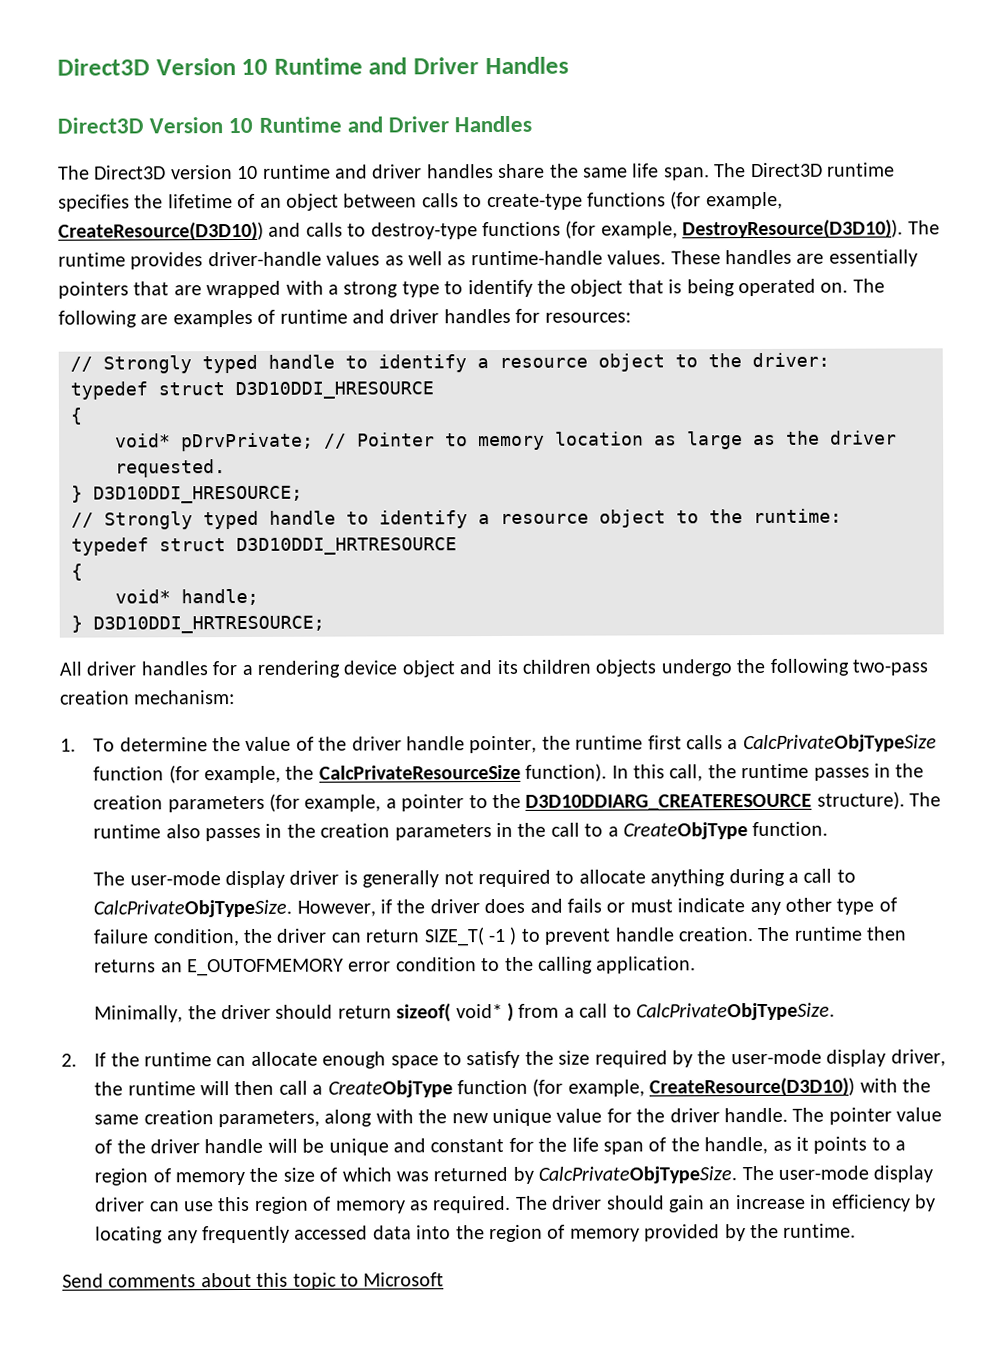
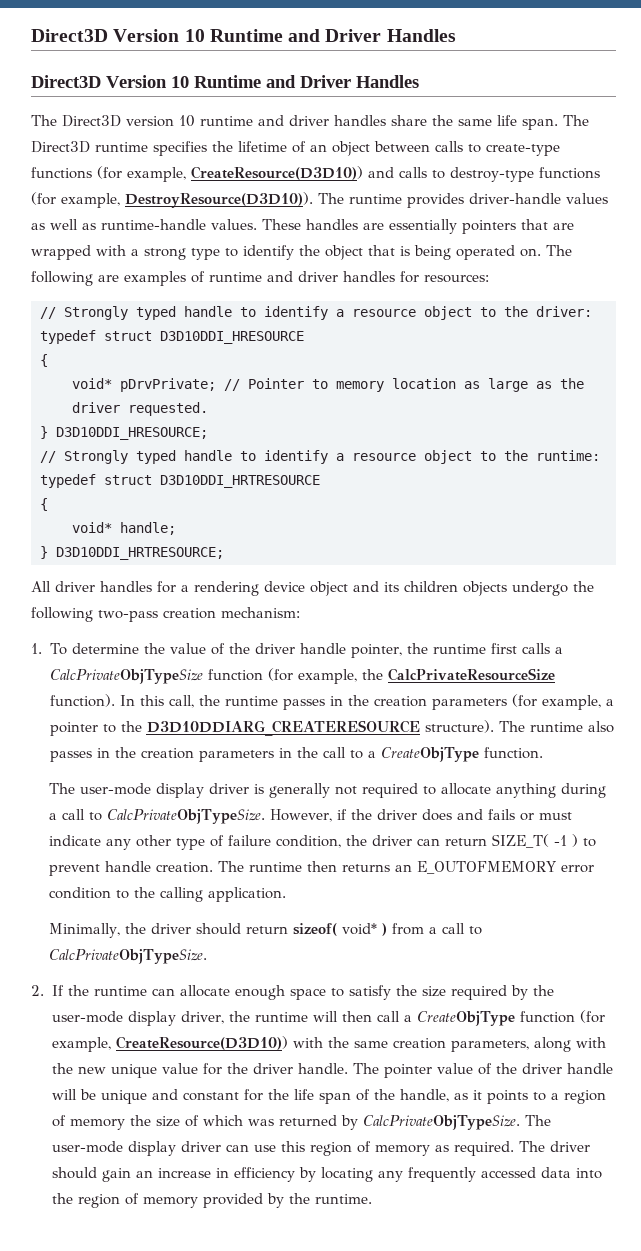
- Send comments about this topic to Microsoft

